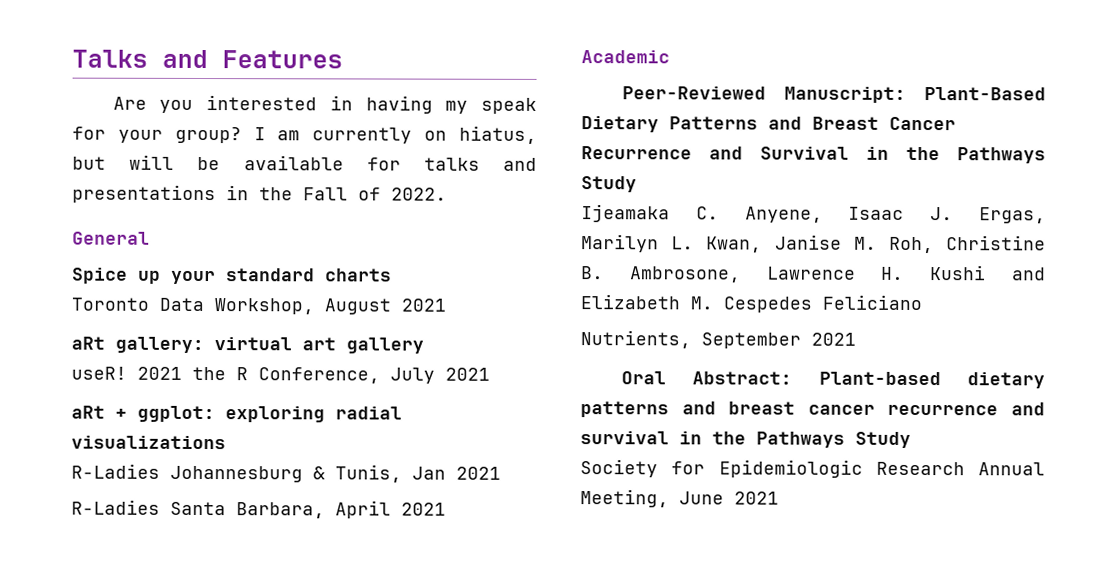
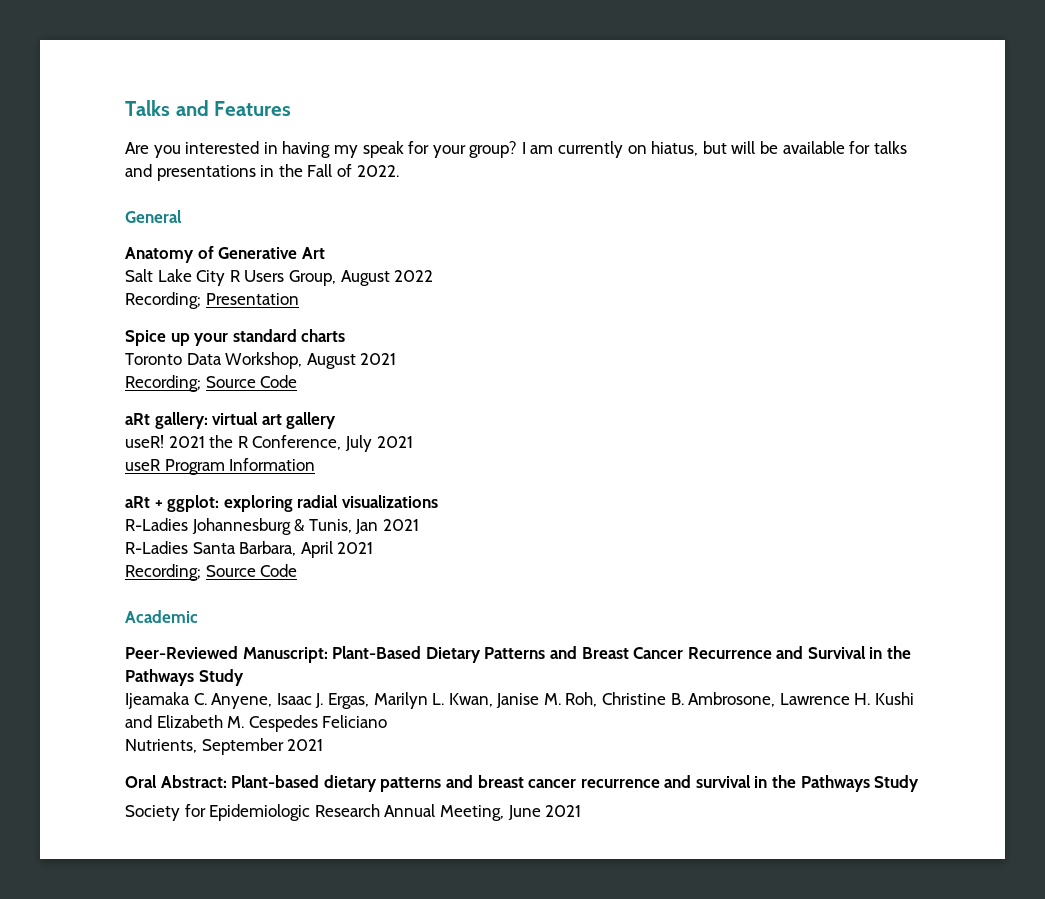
+ Anatomy of Generative Art
+ Salt Lake City R Users Group, August 2022
+ Recording; Presentation
  Toronto Data Workshop, August 2021
+ Recording; Source Code
+ useR Program Information
  R-Ladies Santa Barbara, April 2021
+ Recording; Source Code

